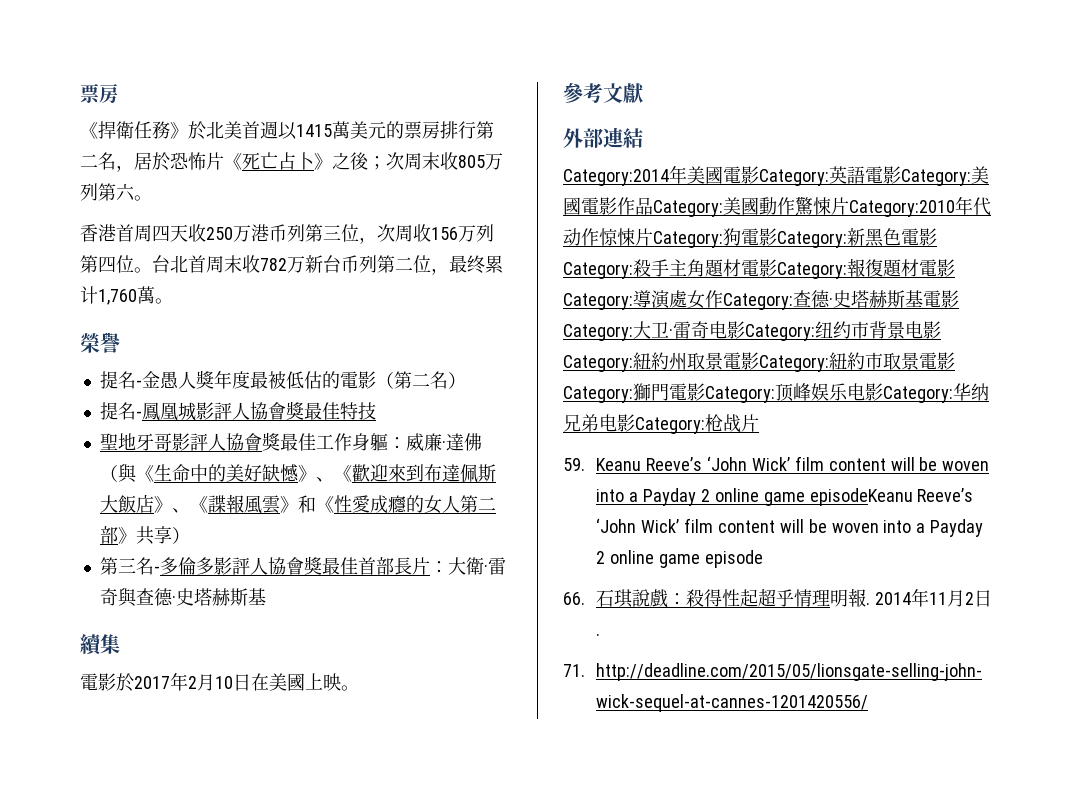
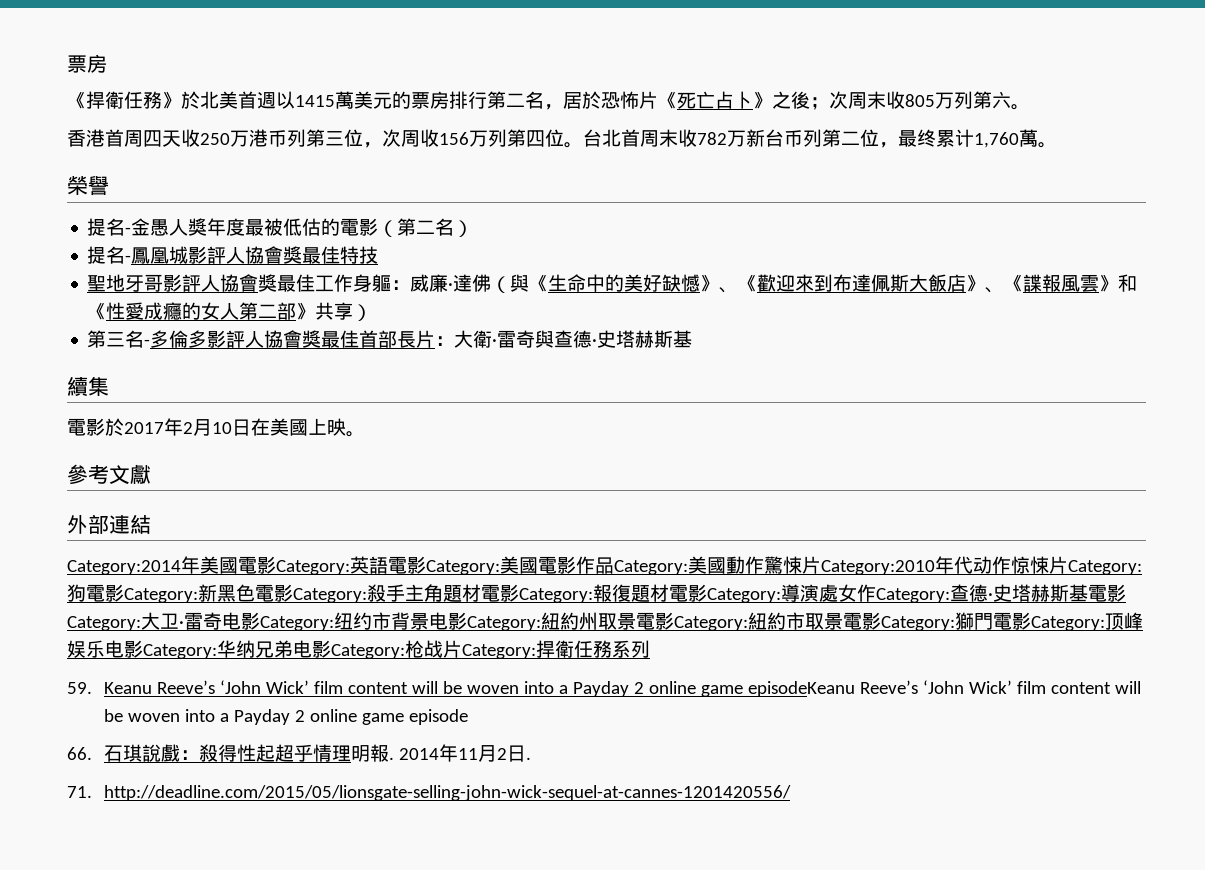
- 枪战片
+ 枪战片Category:捍衛任務系列

